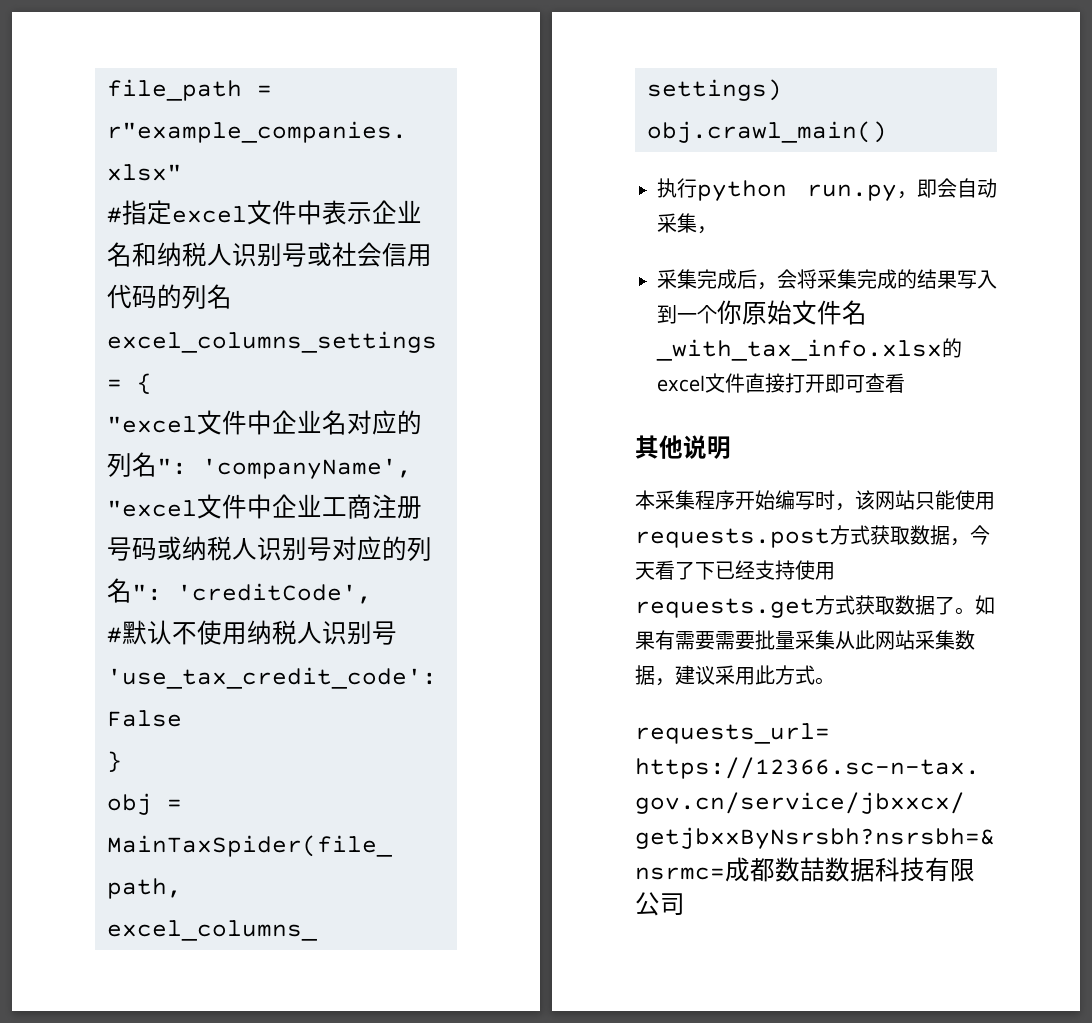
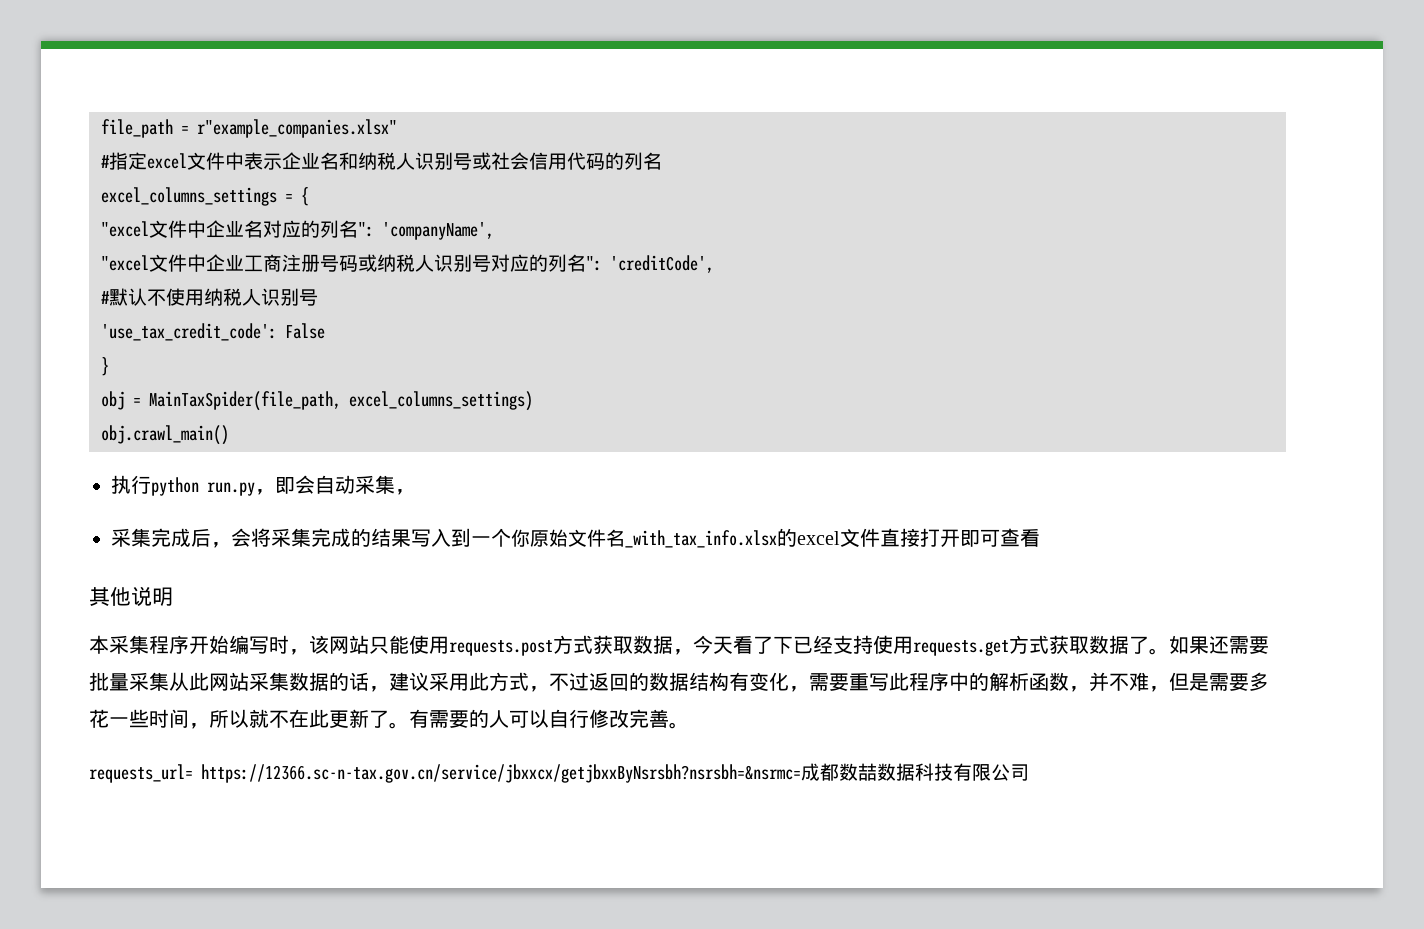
- 如果有需要需要批量采集从此网站采集数据，建议采用此方式。
+ 如果还需要批量采集从此网站采集数据的话，建议采用此方式，不过返回的数据结构有变化，需要重写此程序中的解析函数，并不难，但是需要多花一些时间，所以就不在此更新了。有需要的人可以自行修改完善。

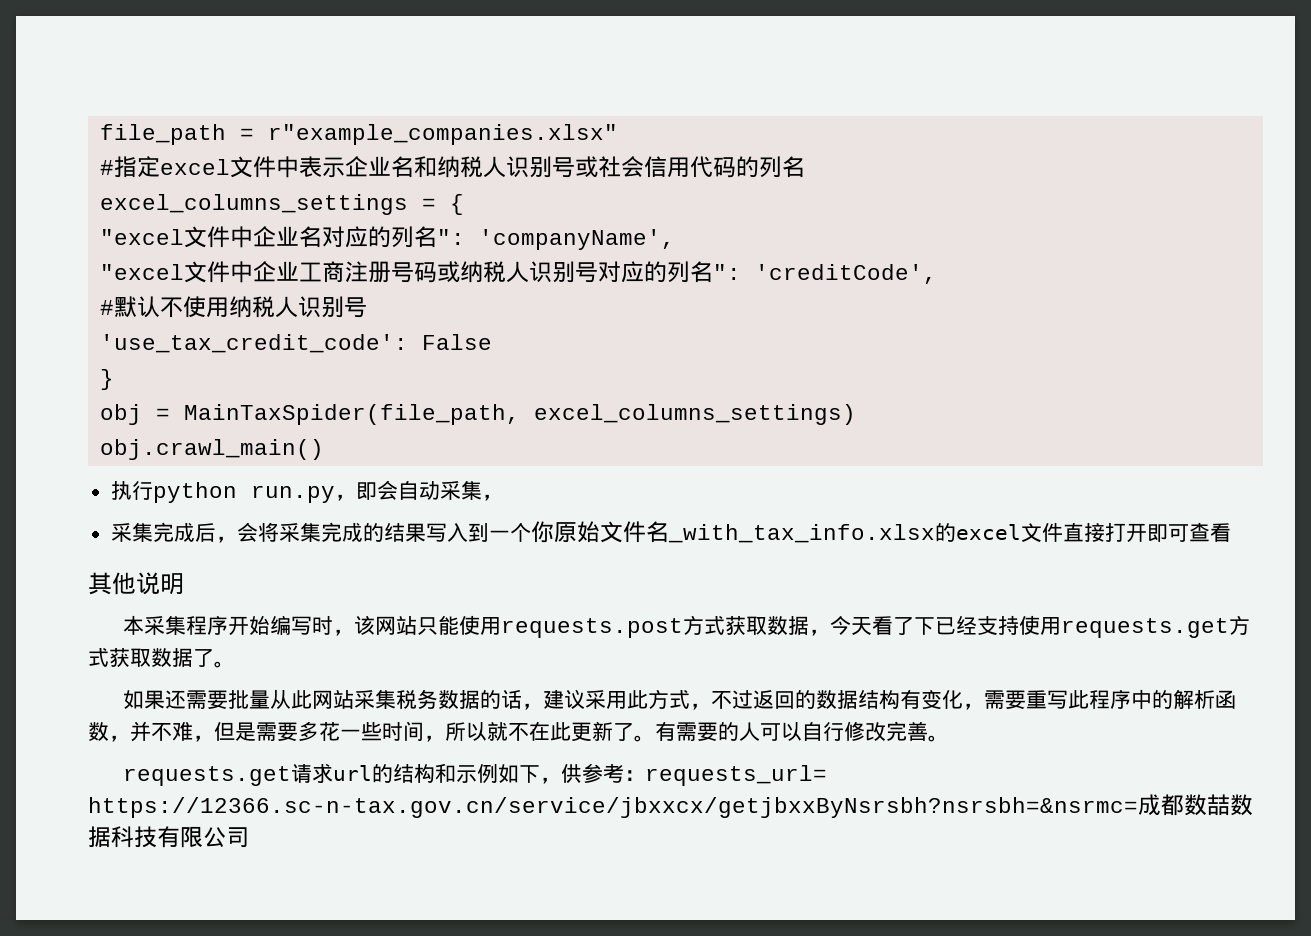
- 本采集程序开始编写时，该网站只能使用requests.post方式获取数据，今天看了下已经支持使用requests.get方式获取数据了。如果还需要批量采集从此网站采集数据的话，建议采用此方式，不过返回的数据结构有变化，需要重写此程序中的解析函数，并不难，但是需要多花一些时间，所以就不在此更新了。
+ 本采集程序开始编写时，该网站只能使用requests.post方式获取数据，今天看了下已经支持使用requests.get方式获取数据了。
+ 如果还需要批量从此网站采集税务数据的话，建议采用此方式，不过返回的数据结构有变化，需要重写此程序中的解析函数，并不难，但是需要多花一些时间，所以就不在此更新了。
- requests_url= https://12366.sc-n-tax.gov.cn/service/jbxxcx/getjbxxByNsrsbh?nsrsbh=&nsrmc=成都数喆数据科技有限公司
+ requests.get请求url的结构和示例如下，供参考：requests_url= https://12366.sc-n-tax.gov.cn/service/jbxxcx/getjbxxByNsrsbh?nsrsbh=&nsrmc=成都数喆数据科技有限公司

